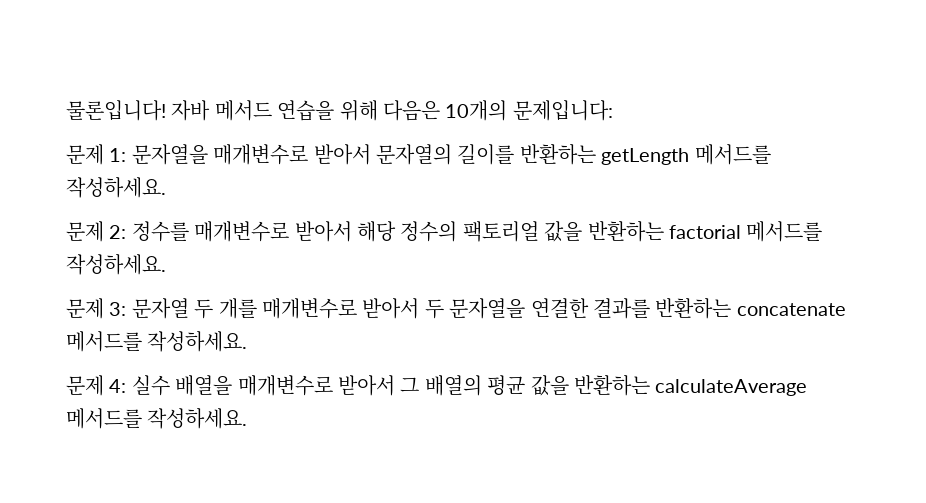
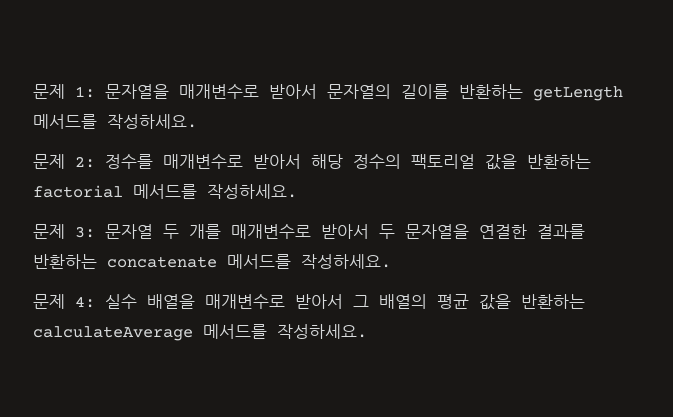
- 물론입니다! 자바 메서드 연습을 위해 다음은 10개의 문제입니다:

